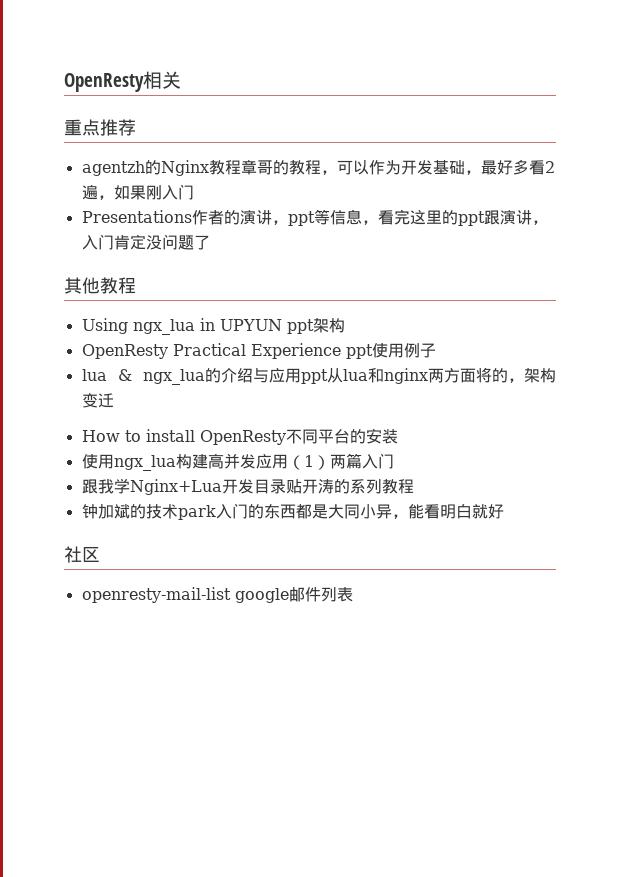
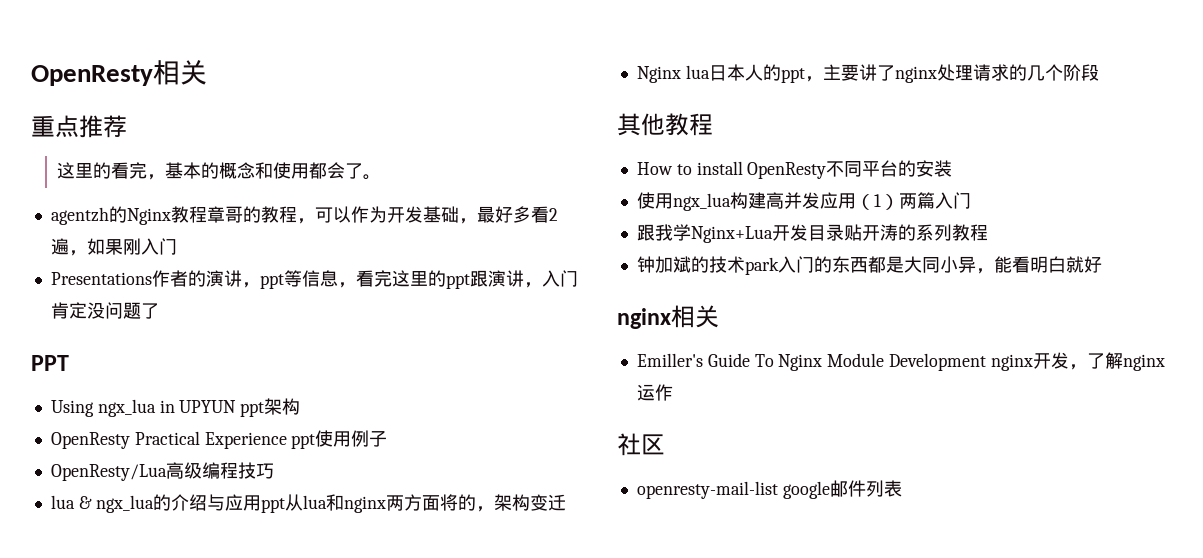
+ 这里的看完，基本的概念和使用都会了。
- 其他教程
+ PPT
+ OpenResty/Lua高级编程技巧
+ Nginx lua日本人的ppt，主要讲了nginx处理请求的几个阶段
+ 其他教程
+ nginx相关
+ Emiller's Guide To Nginx Module Development nginx开发，了解nginx运作

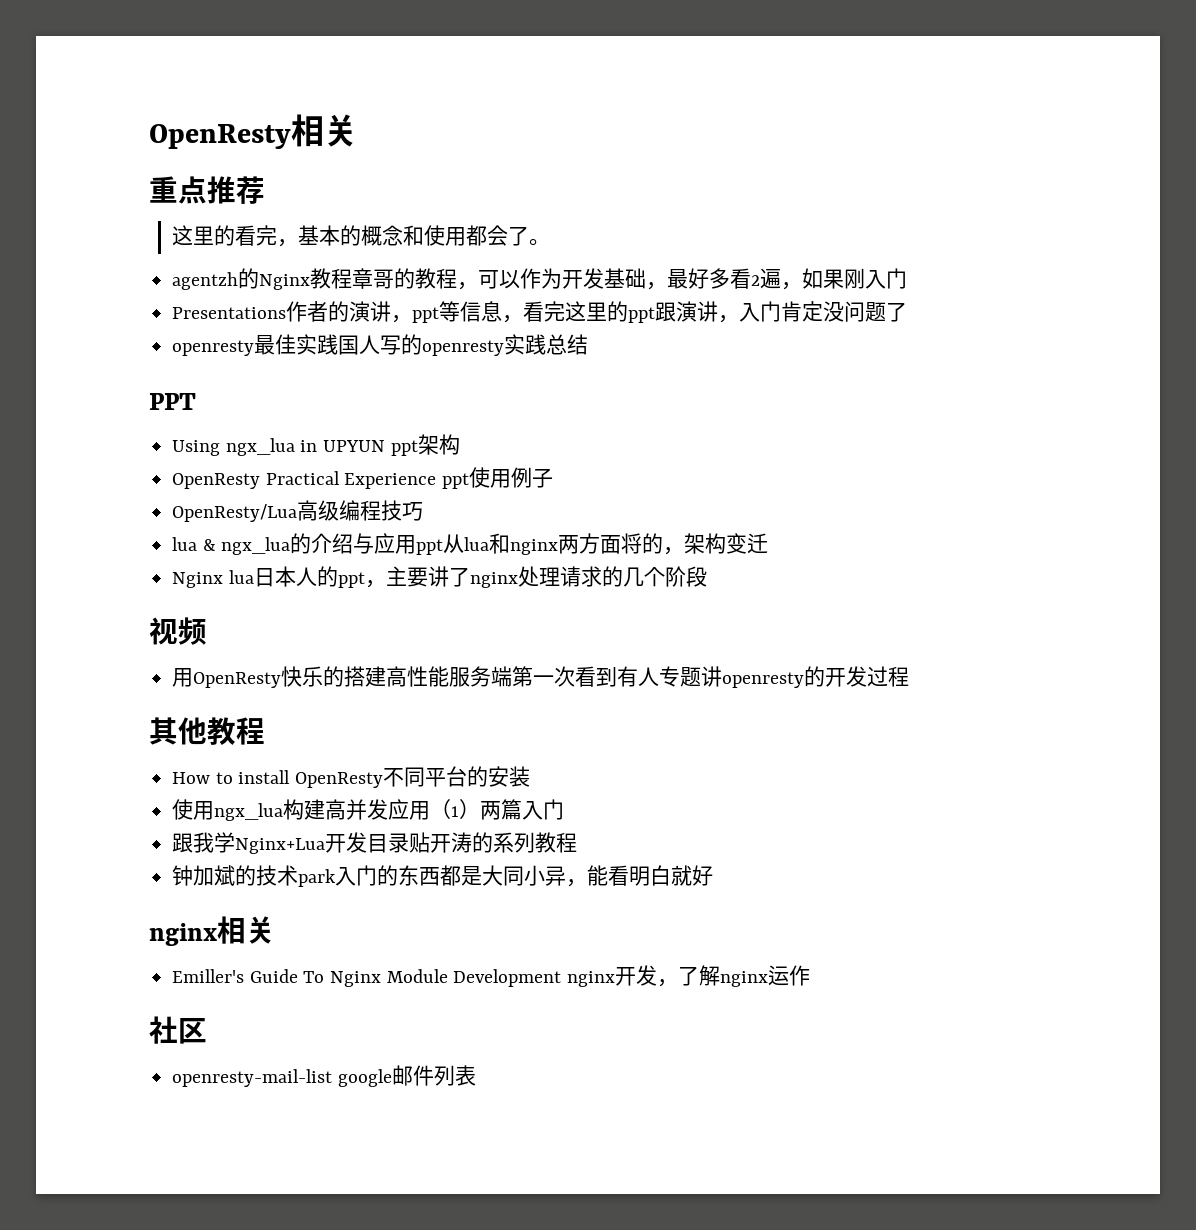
+ openresty最佳实践国人写的openresty实践总结
+ 视频
+ 用OpenResty快乐的搭建高性能服务端第一次看到有人专题讲openresty的开发过程

